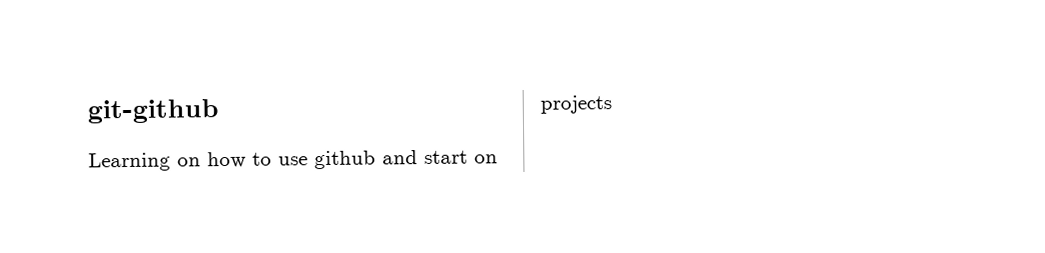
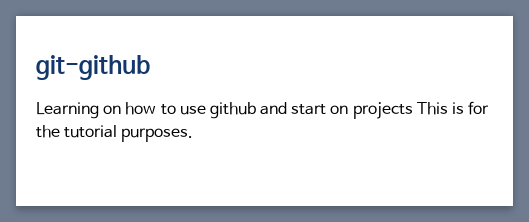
- Learning on how to use github and start on projects
+ Learning on how to use github and start on projects This is for the tutorial purposes.

